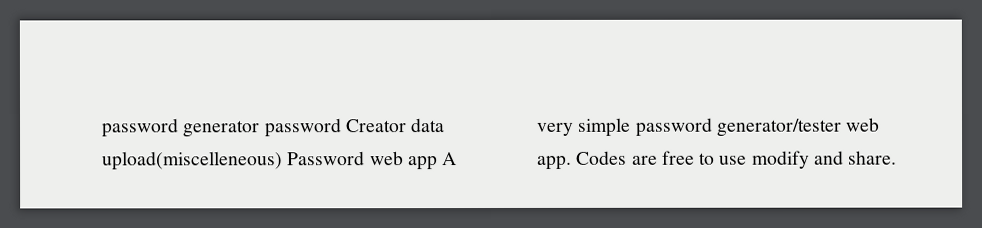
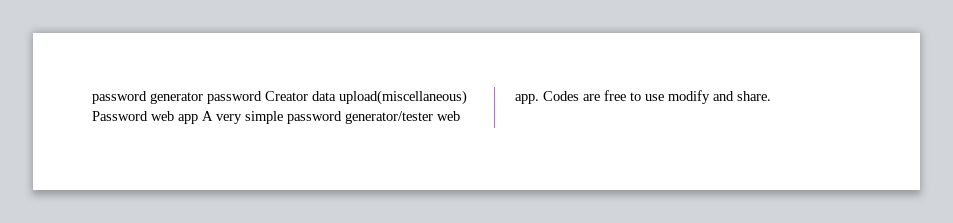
- password generator password Creator data upload(miscelleneous) Password web app A very simple password generator/tester web app.
+ password generator password Creator data upload(miscellaneous) Password web app A very simple password generator/tester web app.

